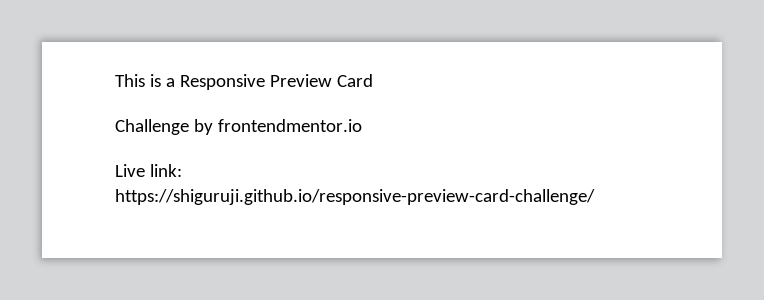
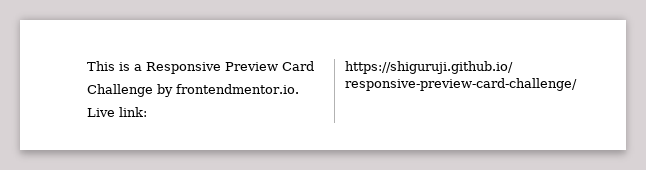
- Challenge by frontendmentor.io
+ Challenge by frontendmentor.io.

